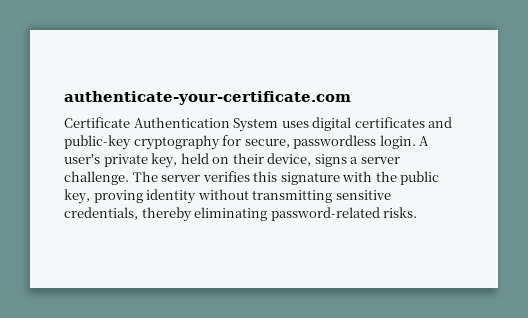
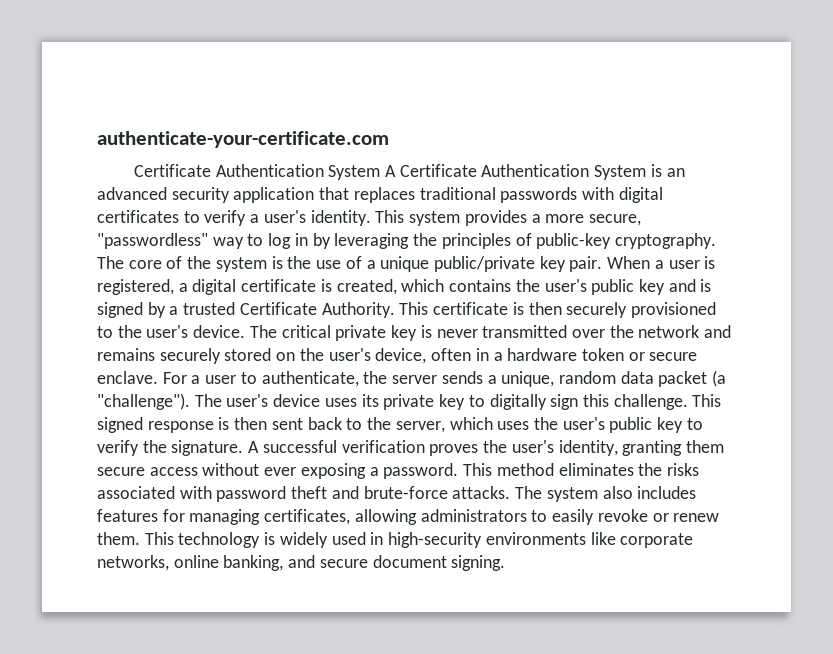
- Certificate Authentication System uses digital certificates and public-key cryptography for secure, passwordless login. A user's private key, held on their device, signs a server challenge. The server verifies this signature with the public key, proving identity without transmitting sensitive credentials, thereby eliminating password-related risks.
+ Certificate Authentication System A Certificate Authentication System is an advanced security application that replaces traditional passwords with digital certificates to verify a user's identity. This system provides a more secure, "passwordless" way to log in by leveraging the principles of public-key cryptography. The core of the system is the use of a unique public/private key pair. When a user is registered, a digital certificate is created, which contains the user's public key and is signed by a trusted Certificate Authority. This certificate is then securely provisioned to the user's device. The critical private key is never transmitted over the network and remains securely stored on the user's device, often in a hardware token or secure enclave. For a user to authenticate, the server sends a unique, random data packet (a "challenge"). The user's device uses its private key to digitally sign this challenge. This signed response is then sent back to the server, which uses the user's public key to verify the signature. A successful verification proves the user's identity, granting them secure access without ever exposing a password. This method eliminates the risks associated with password theft and brute-force attacks. The system also includes features for managing certificates, allowing administrators to easily revoke or renew them. This technology is widely used in high-security environments like corporate networks, online banking, and secure document signing.

